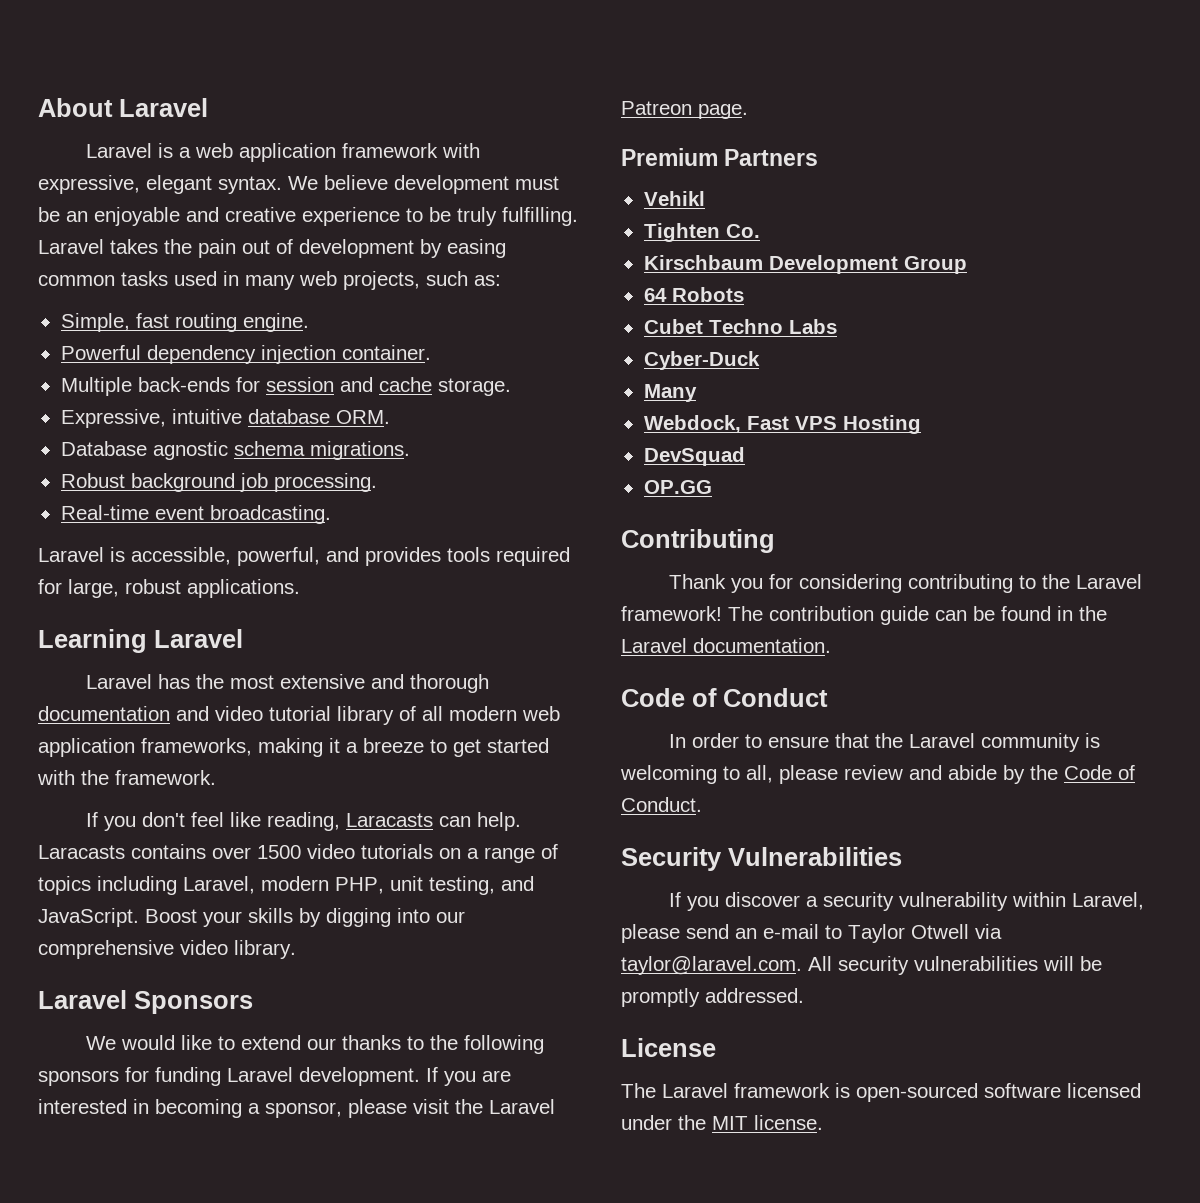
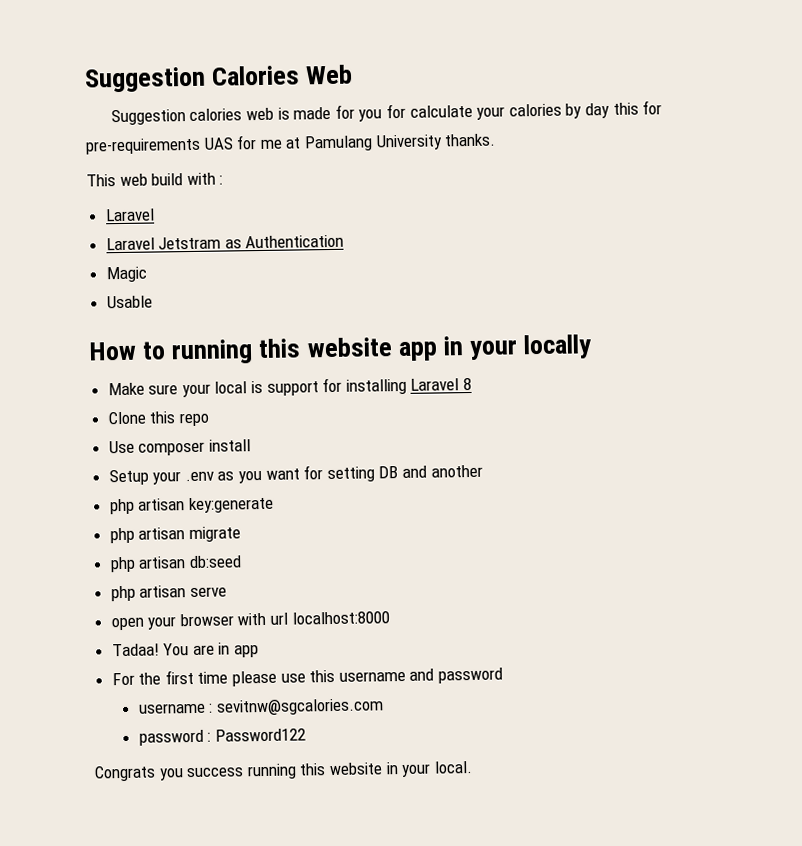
- About Laravel
- Laravel is a web application framework with expressive, elegant syntax. We believe development must be an enjoyable and creative experience to be truly fulfilling. Laravel takes the pain out of development by easing common tasks used in many web projects, such as:
- Simple, fast routing engine.
- Powerful dependency injection container.
- Multiple back-ends for session and cache storage.
- Expressive, intuitive database ORM.
- Database agnostic schema migrations.
- Robust background job processing.
- Real-time event broadcasting.
- Laravel is accessible, powerful, and provides tools required for large, robust applications.
- Learning Laravel
- Laravel has the most extensive and thorough documentation and video tutorial library of all modern web application frameworks, making it a breeze to get started with the framework.
- If you don't feel like reading, Laracasts can help. Laracasts contains over 1500 video tutorials on a range of topics including Laravel, modern PHP, unit testing, and JavaScript. Boost your skills by digging into our comprehensive video library.
- Laravel Sponsors
- We would like to extend our thanks to the following sponsors for funding Laravel development. If you are interested in becoming a sponsor, please visit the Laravel Patreon page.
- Premium Partners
- Vehikl
- Tighten Co.
- Kirschbaum Development Group
- 64 Robots
- Cubet Techno Labs
- Cyber-Duck
- Many
- Webdock, Fast VPS Hosting
- DevSquad
- OP.GG
- Contributing
- Thank you for considering contributing to the Laravel framework! The contribution guide can be found in the Laravel documentation.
- Code of Conduct
- In order to ensure that the Laravel community is welcoming to all, please review and abide by the Code of Conduct.
- Security Vulnerabilities
- If you discover a security vulnerability within Laravel, please send an e-mail to Taylor Otwell via taylor@laravel.com. All security vulnerabilities will be promptly addressed.
- License
- The Laravel framework is open-sourced software licensed under the MIT license.
+ Suggestion Calories Web
+ Suggestion calories web is made for you for calculate your calories by day this for pre-requirements UAS for me at Pamulang University thanks.
+ This web build with :
+ Laravel
+ Laravel Jetstram as Authentication
+ Magic
+ Usable
+ How to running this website app in your locally
+ Make sure your local is support for installing Laravel 8
+ Clone this repo
+ Use composer install
+ Setup your .env as you want for setting DB and another
+ php artisan key:generate
+ php artisan migrate
+ php artisan db:seed
+ php artisan serve
+ open your browser with url localhost:8000
+ Tadaa! You are in app
+ For the first time please use this username and password
+ username : sevitnw@sgcalories.com
+ password : Password122
+ Congrats you success running this website in your local.

